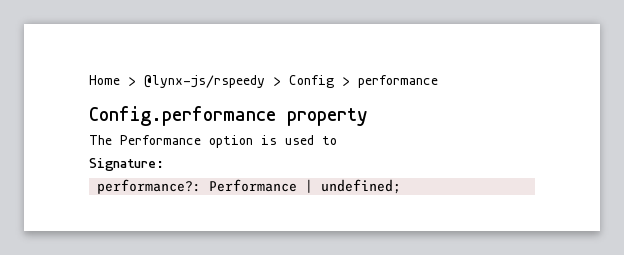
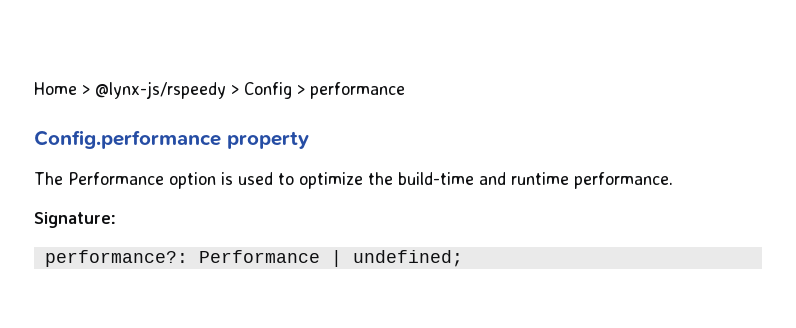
- The Performance option is used to
+ The Performance option is used to optimize the build-time and runtime performance.

